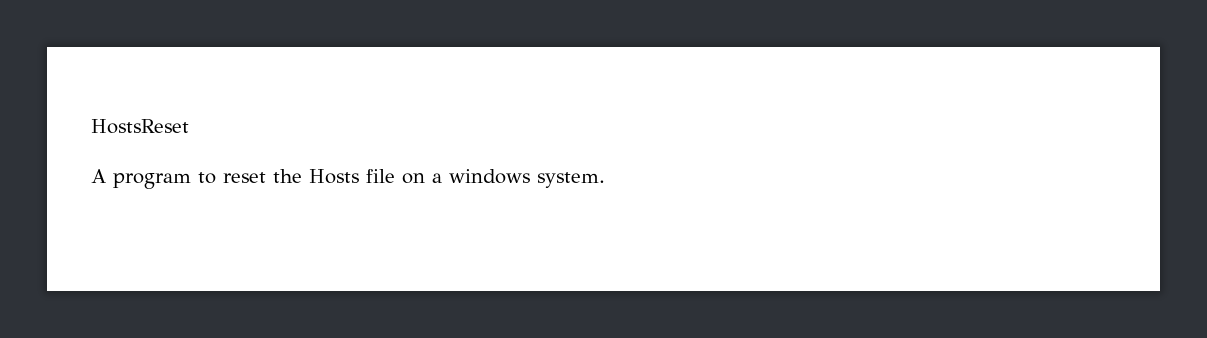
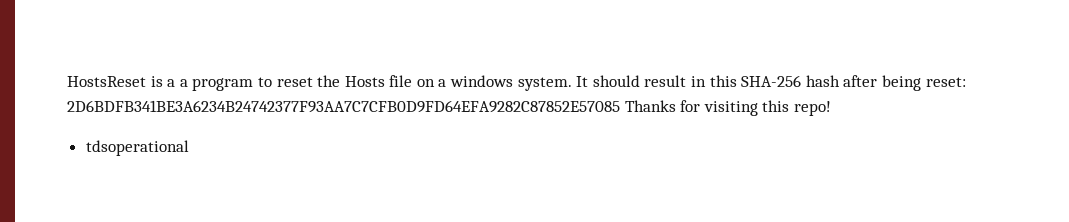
- HostsReset
- A program to reset the Hosts file on a windows system.
+ HostsReset is a a program to reset the Hosts file on a windows system.
+ It should result in this SHA-256 hash after being reset: 2D6BDFB341BE3A6234B24742377F93AA7C7CFB0D9FD64EFA9282C87852E57085 Thanks for visiting this repo!
+ tdsoperational

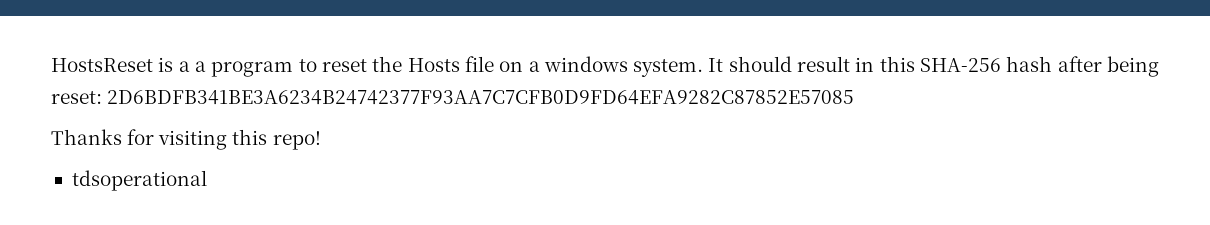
- It should result in this SHA-256 hash after being reset: 2D6BDFB341BE3A6234B24742377F93AA7C7CFB0D9FD64EFA9282C87852E57085 Thanks for visiting this repo!
+ It should result in this SHA-256 hash after being reset: 2D6BDFB341BE3A6234B24742377F93AA7C7CFB0D9FD64EFA9282C87852E57085
+ Thanks for visiting this repo!

